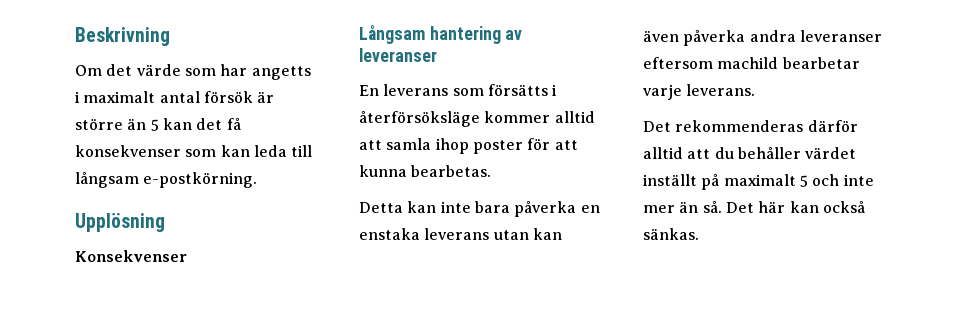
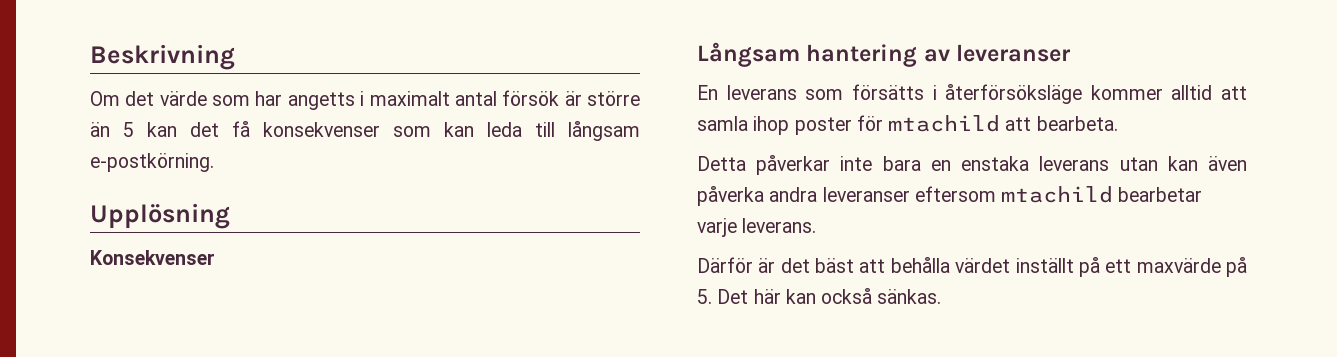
- En leverans som försätts i återförsöksläge kommer alltid att samla ihop poster för att kunna bearbetas.
+ En leverans som försätts i återförsöksläge kommer alltid att samla ihop poster för mtachild att bearbeta.
- Detta kan inte bara påverka en enstaka leverans utan kan även påverka andra leveranser eftersom machild bearbetar varje leverans.
+ Detta påverkar inte bara en enstaka leverans utan kan även påverka andra leveranser eftersom mtachild bearbetar varje leverans.
- Det rekommenderas därför alltid att du behåller värdet inställt på maximalt 5 och inte mer än så. Det här kan också sänkas.
+ Därför är det bäst att behålla värdet inställt på ett maxvärde på 5. Det här kan också sänkas.

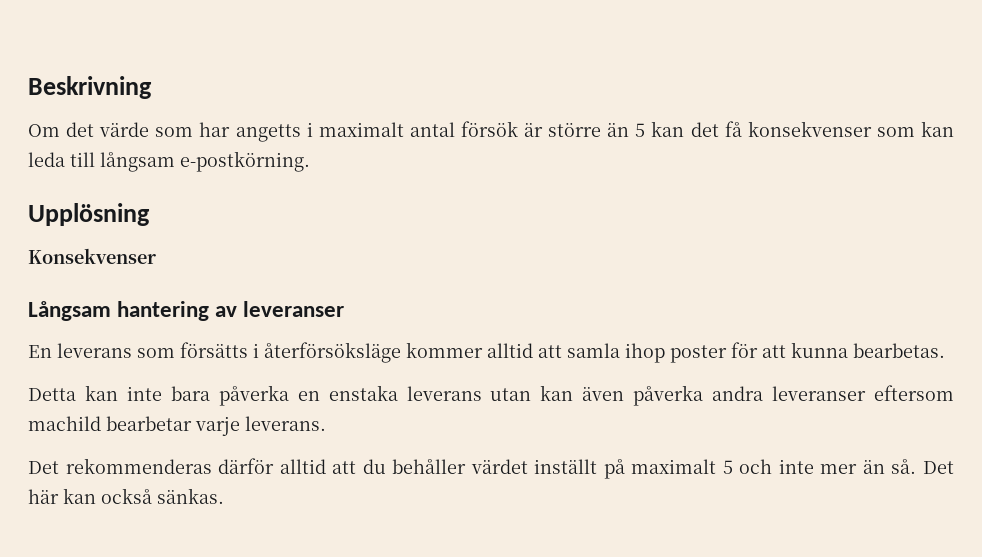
- En leverans som försätts i återförsöksläge kommer alltid att samla ihop poster för mtachild att bearbeta.
+ En leverans som försätts i återförsöksläge kommer alltid att samla ihop poster för att kunna bearbetas.
- Detta påverkar inte bara en enstaka leverans utan kan även påverka andra leveranser eftersom mtachild bearbetar varje leverans.
+ Detta kan inte bara påverka en enstaka leverans utan kan även påverka andra leveranser eftersom machild bearbetar varje leverans.
- Därför är det bäst att behålla värdet inställt på ett maxvärde på 5. Det här kan också sänkas.
+ Det rekommenderas därför alltid att du behåller värdet inställt på maximalt 5 och inte mer än så. Det här kan också sänkas.

